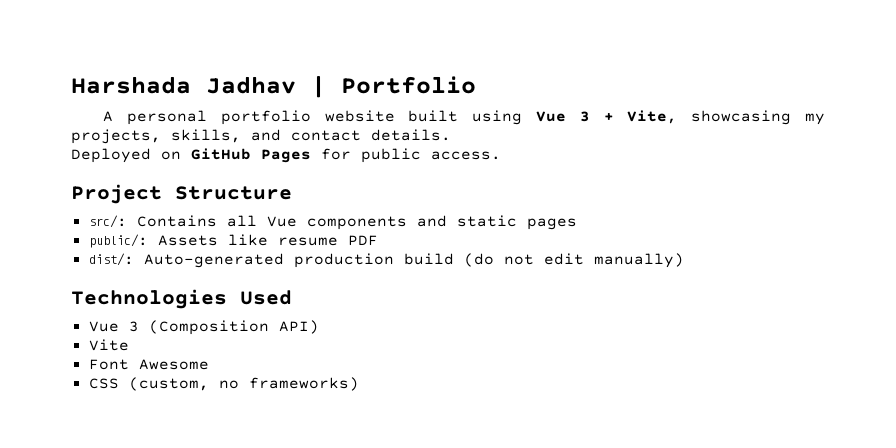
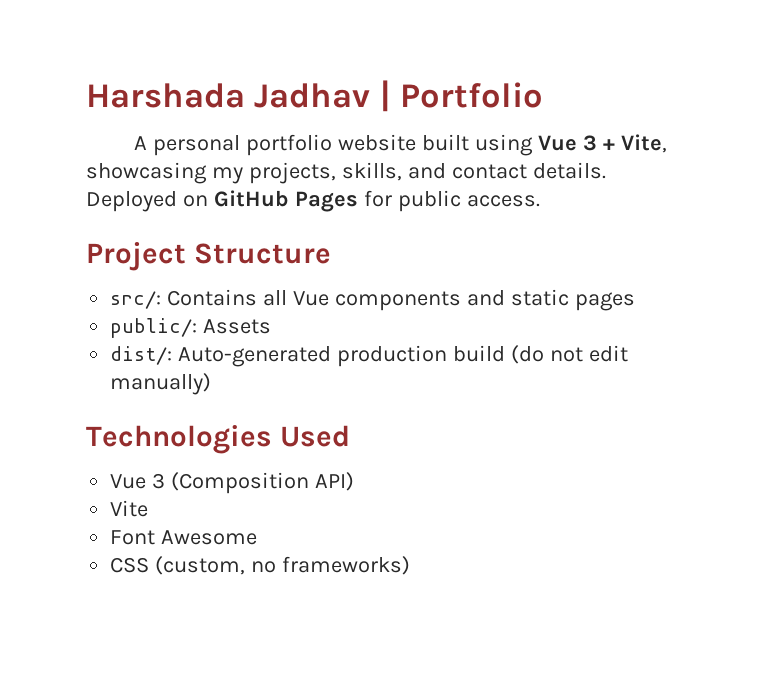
- public/: Assets like resume PDF
+ public/: Assets

